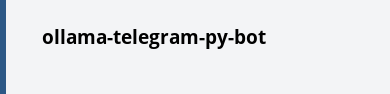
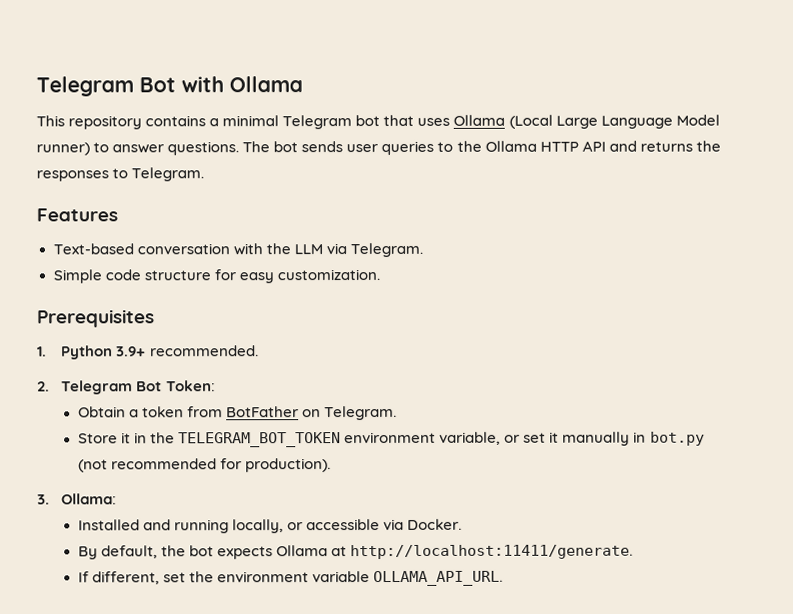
- ollama-telegram-py-bot
+ Telegram Bot with Ollama
+ This repository contains a minimal Telegram bot that uses Ollama (Local Large Language Model runner) to answer questions. The bot sends user queries to the Ollama HTTP API and returns the responses to Telegram.
+ Features
+ Text-based conversation with the LLM via Telegram.
+ Simple code structure for easy customization.
+ Prerequisites
+ 1. Python 3.9+ recommended.
+ 2. Telegram Bot Token:
+ Obtain a token from BotFather on Telegram.
+ Store it in the TELEGRAM_BOT_TOKEN environment variable, or set it manually in bot.py (not recommended for production).
+ 3. Ollama:
+ Installed and running locally, or accessible via Docker.
+ By default, the bot expects Ollama at http://localhost:11411/generate.
+ If different, set the environment variable OLLAMA_API_URL.

